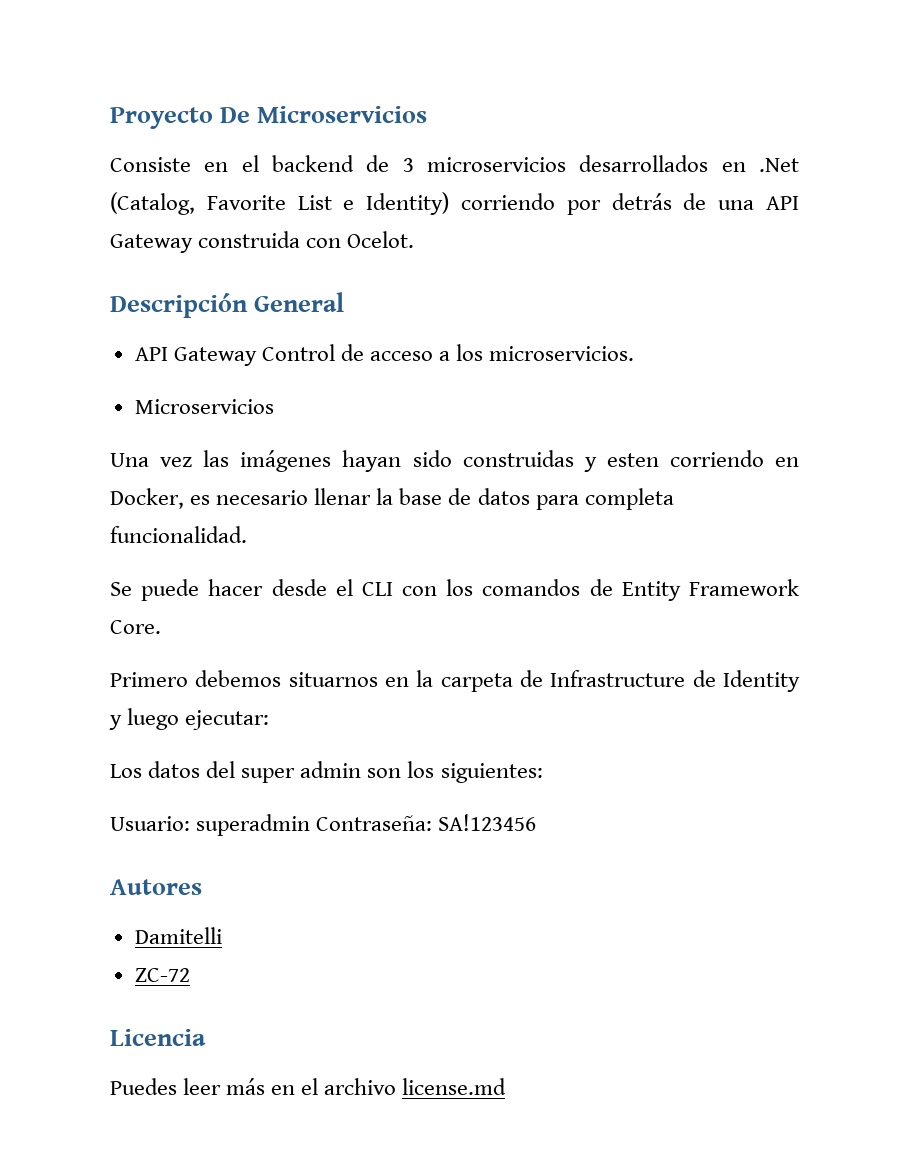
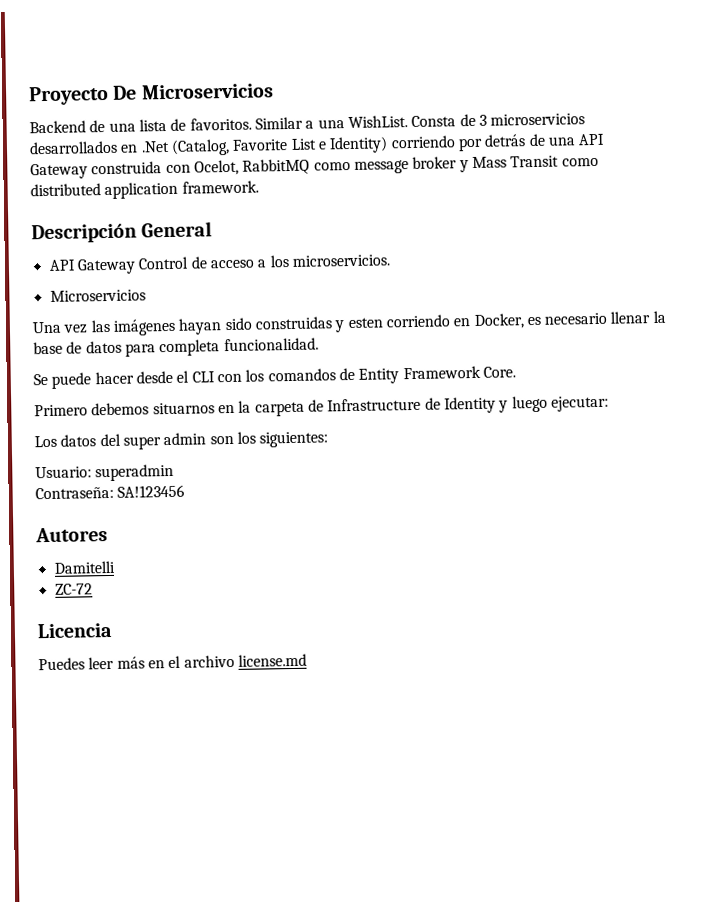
- Consiste en el backend de 3 microservicios desarrollados en .Net (Catalog, Favorite List e Identity) corriendo por detrás de una API Gateway construida con Ocelot.
+ Backend de una lista de favoritos. Similar a una WishList. Consta de 3 microservicios desarrollados en .Net (Catalog, Favorite List e Identity) corriendo por detrás de una API Gateway construida con Ocelot, RabbitMQ como message broker y Mass Transit como distributed application framework.
- Usuario: superadmin Contraseña: SA!123456
+ Usuario: superadmin
+ Contraseña: SA!123456

